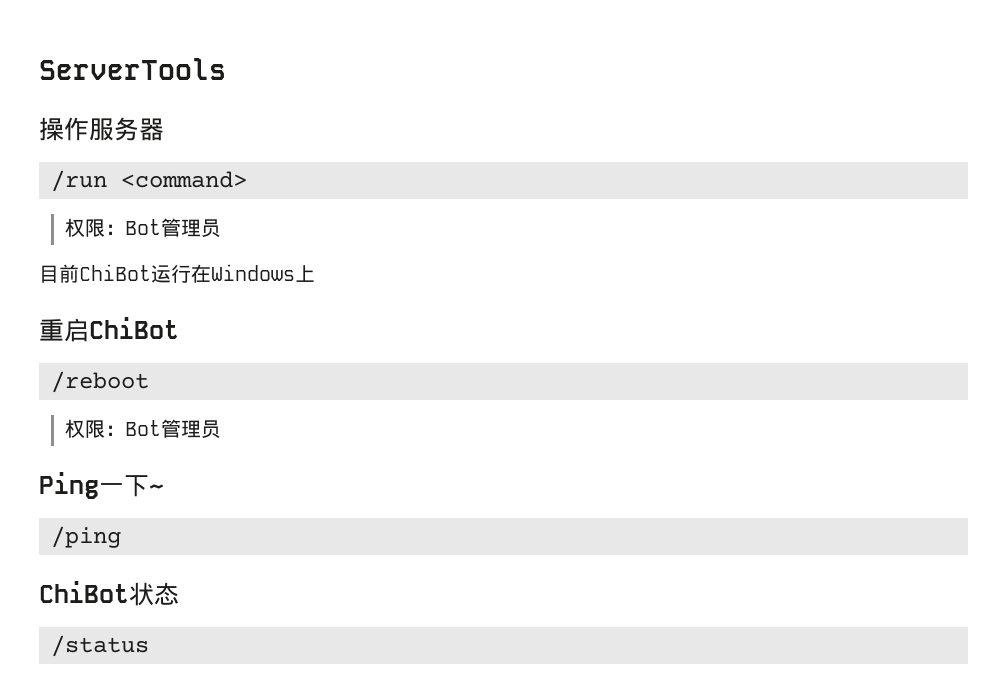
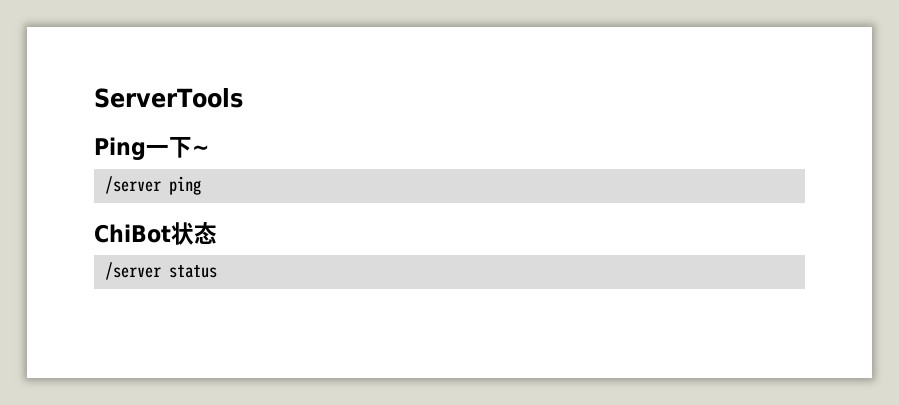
- 操作服务器
- /run <command>
- 权限：Bot管理员
- 目前ChiBot运行在Windows上
- 重启ChiBot
- /reboot
- 权限：Bot管理员
- /ping
+ /server ping
- /status
+ /server status

